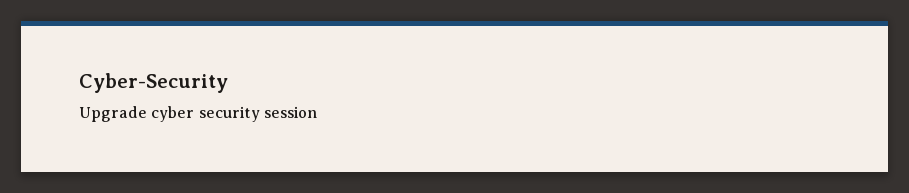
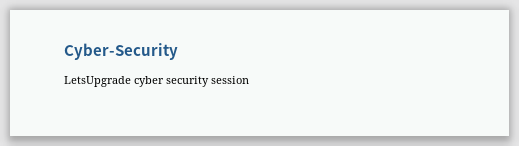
- Upgrade cyber security session
+ LetsUpgrade cyber security session

